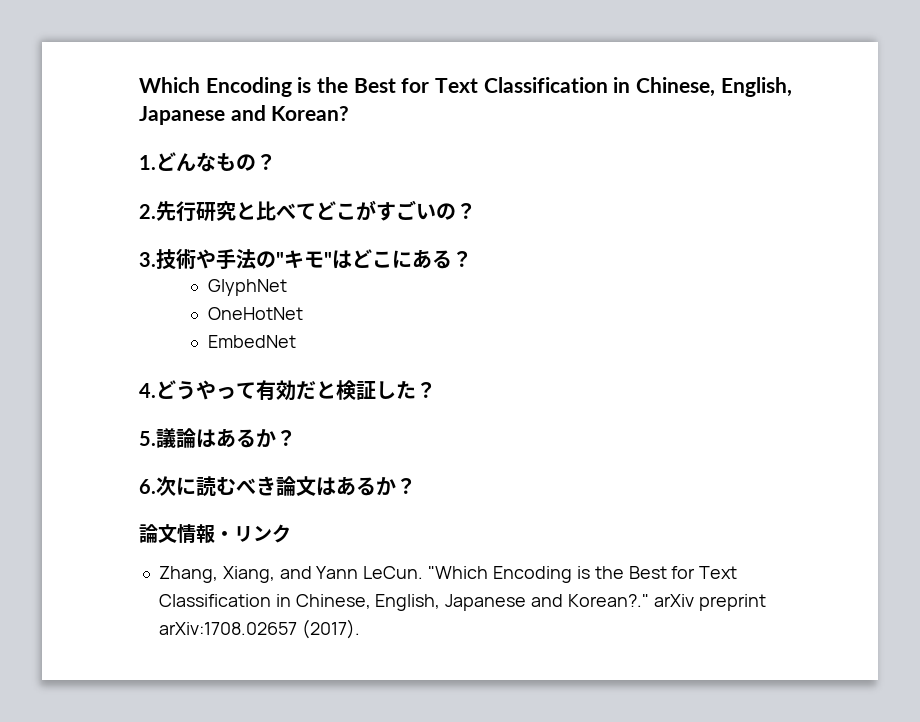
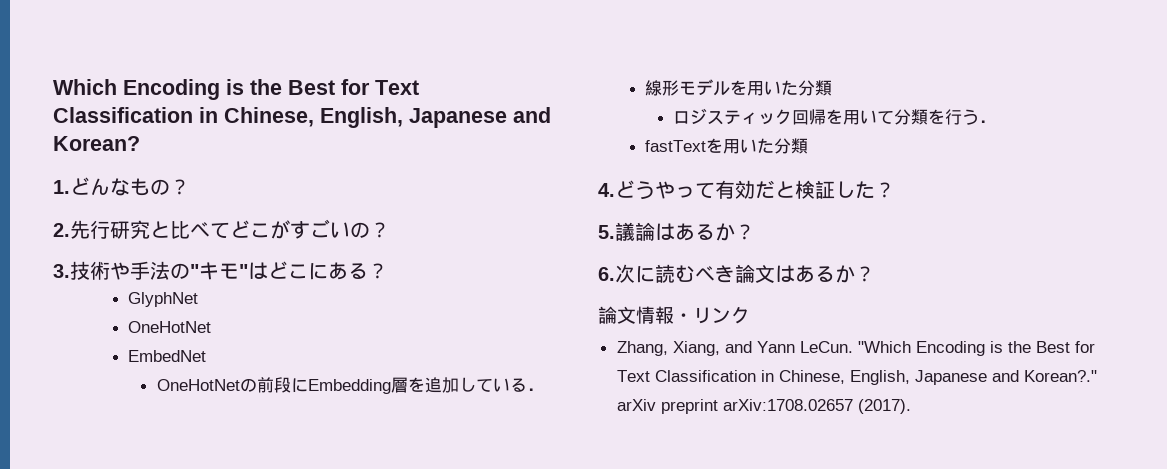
+ OneHotNetの前段にEmbedding層を追加している．
+ 線形モデルを用いた分類
+ ロジスティック回帰を用いて分類を行う．
+ fastTextを用いた分類

